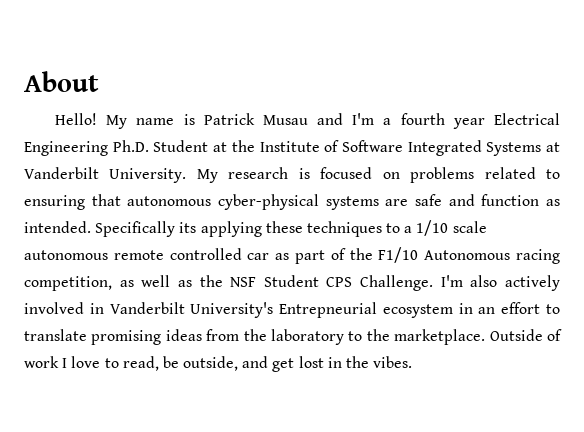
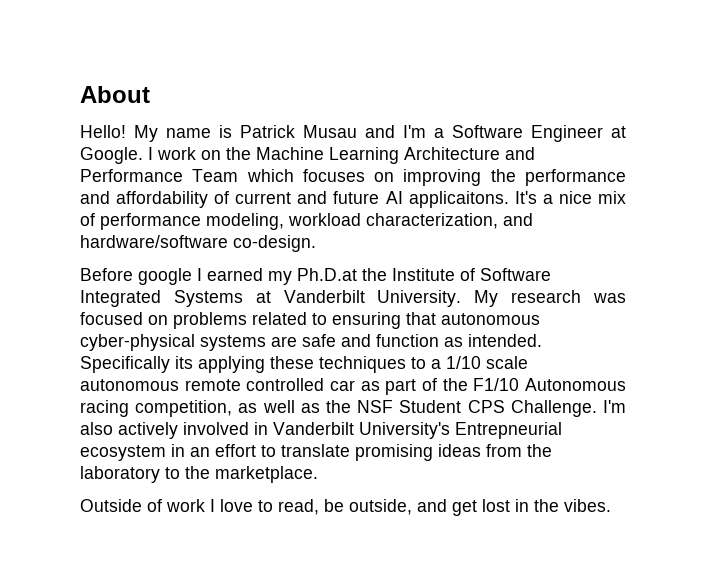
- My name is Patrick Musau and I'm a fourth year Electrical Engineering Ph.D. Student at the Institute of Software Integrated Systems at Vanderbilt University.
+ My name is Patrick Musau and I'm a Software Engineer at Google. I work on the Machine Learning Architecture and Performance Team which focuses on improving the performance and affordability of current and future AI applicaitons. It's a nice mix of performance modeling, workload characterization, and hardware/software co-design.
+ Before google I earned my Ph.D.at the Institute of Software Integrated Systems at Vanderbilt University.
- My research is focused on problems related to ensuring that autonomous cyber-physical systems are safe and function as intended.
+ My research was focused on problems related to ensuring that autonomous cyber-physical systems are safe and function as intended.
- I'm also actively involved in Vanderbilt University's Entrepneurial ecosystem in an effort to translate promising ideas from the laboratory to the marketplace. Outside of work I love to read, be outside, and get lost in the vibes.
+ I'm also actively involved in Vanderbilt University's Entrepneurial ecosystem in an effort to translate promising ideas from the laboratory to the marketplace.
+ Outside of work I love to read, be outside, and get lost in the vibes.

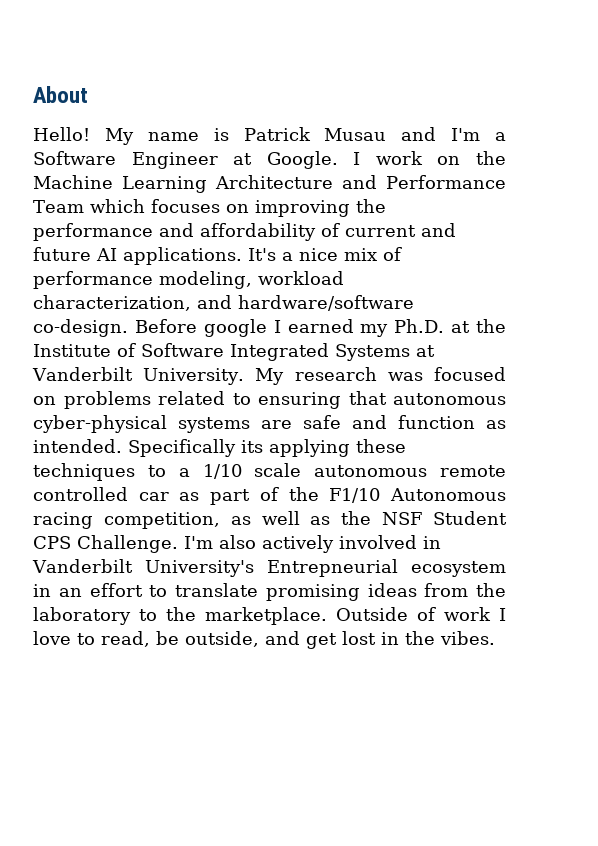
- I work on the Machine Learning Architecture and Performance Team which focuses on improving the performance and affordability of current and future AI applicaitons.
+ I work on the Machine Learning Architecture and Performance Team which focuses on improving the performance and affordability of current and future AI applications.
- It's a nice mix of performance modeling, workload characterization, and hardware/software co-design.
- Before google I earned my Ph.D.at the Institute of Software Integrated Systems at Vanderbilt University.
+ It's a nice mix of performance modeling, workload characterization, and hardware/software co-design. Before google I earned my Ph.D. at the Institute of Software Integrated Systems at Vanderbilt University.
- I'm also actively involved in Vanderbilt University's Entrepneurial ecosystem in an effort to translate promising ideas from the laboratory to the marketplace.
- Outside of work I love to read, be outside, and get lost in the vibes.
+ I'm also actively involved in Vanderbilt University's Entrepneurial ecosystem in an effort to translate promising ideas from the laboratory to the marketplace. Outside of work I love to read, be outside, and get lost in the vibes.

